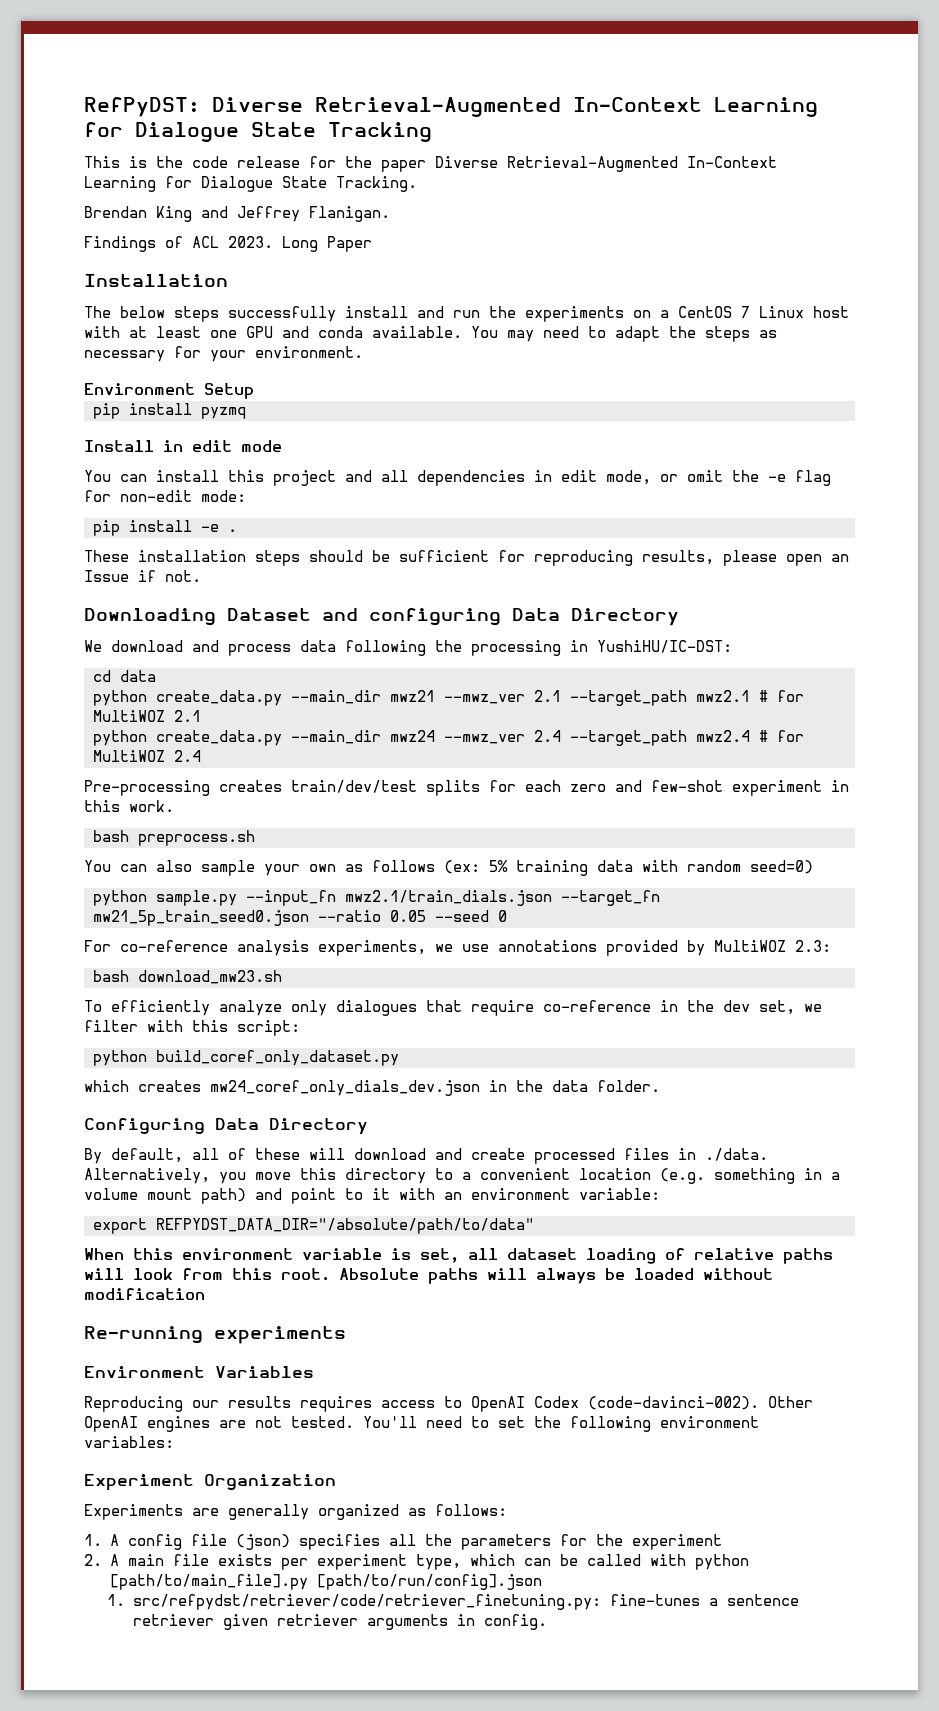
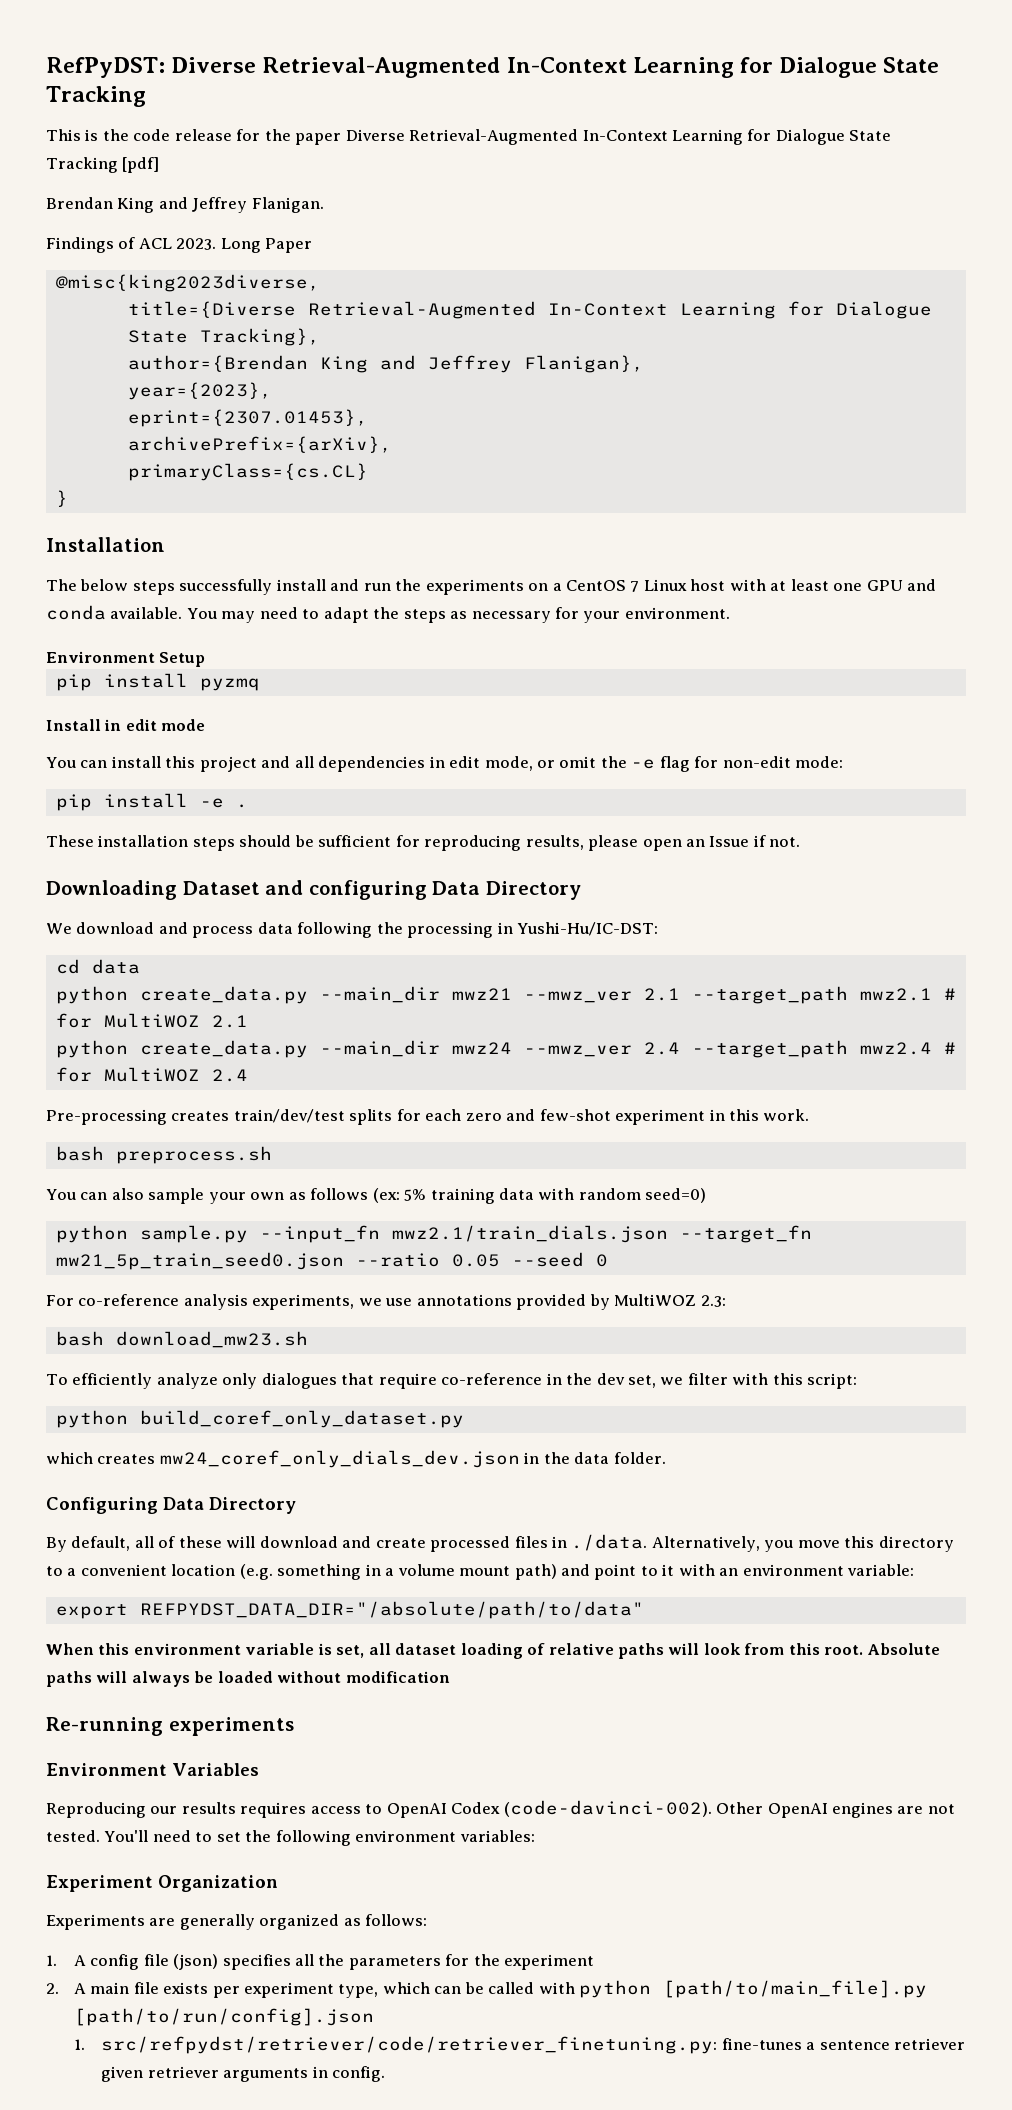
- This is the code release for the paper Diverse Retrieval-Augmented In-Context Learning for Dialogue State Tracking.
+ This is the code release for the paper Diverse Retrieval-Augmented In-Context Learning for Dialogue State Tracking [pdf]
+ @misc{king2023diverse,
+ title={Diverse Retrieval-Augmented In-Context Learning for Dialogue State Tracking},
+ author={Brendan King and Jeffrey Flanigan},
+ year={2023},
+ eprint={2307.01453},
+ archivePrefix={arXiv},
+ primaryClass={cs.CL}
+ }
- We download and process data following the processing in YushiHU/IC-DST:
+ We download and process data following the processing in Yushi-Hu/IC-DST:

